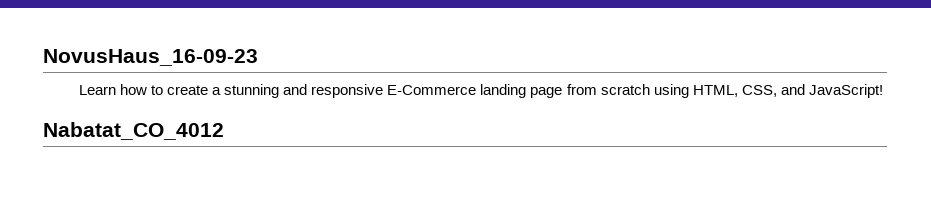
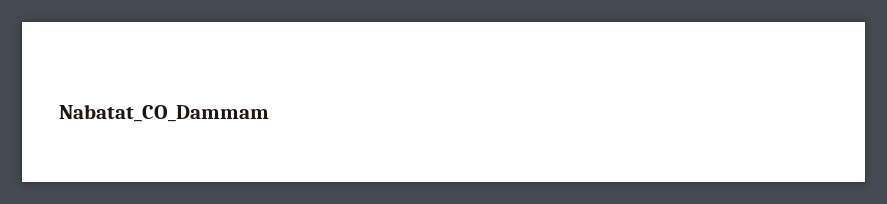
- NovusHaus_16-09-23
- Learn how to create a stunning and responsive E-Commerce landing page from scratch using HTML, CSS, and JavaScript!
- Nabatat_CO_4012
+ Nabatat_CO_Dammam

